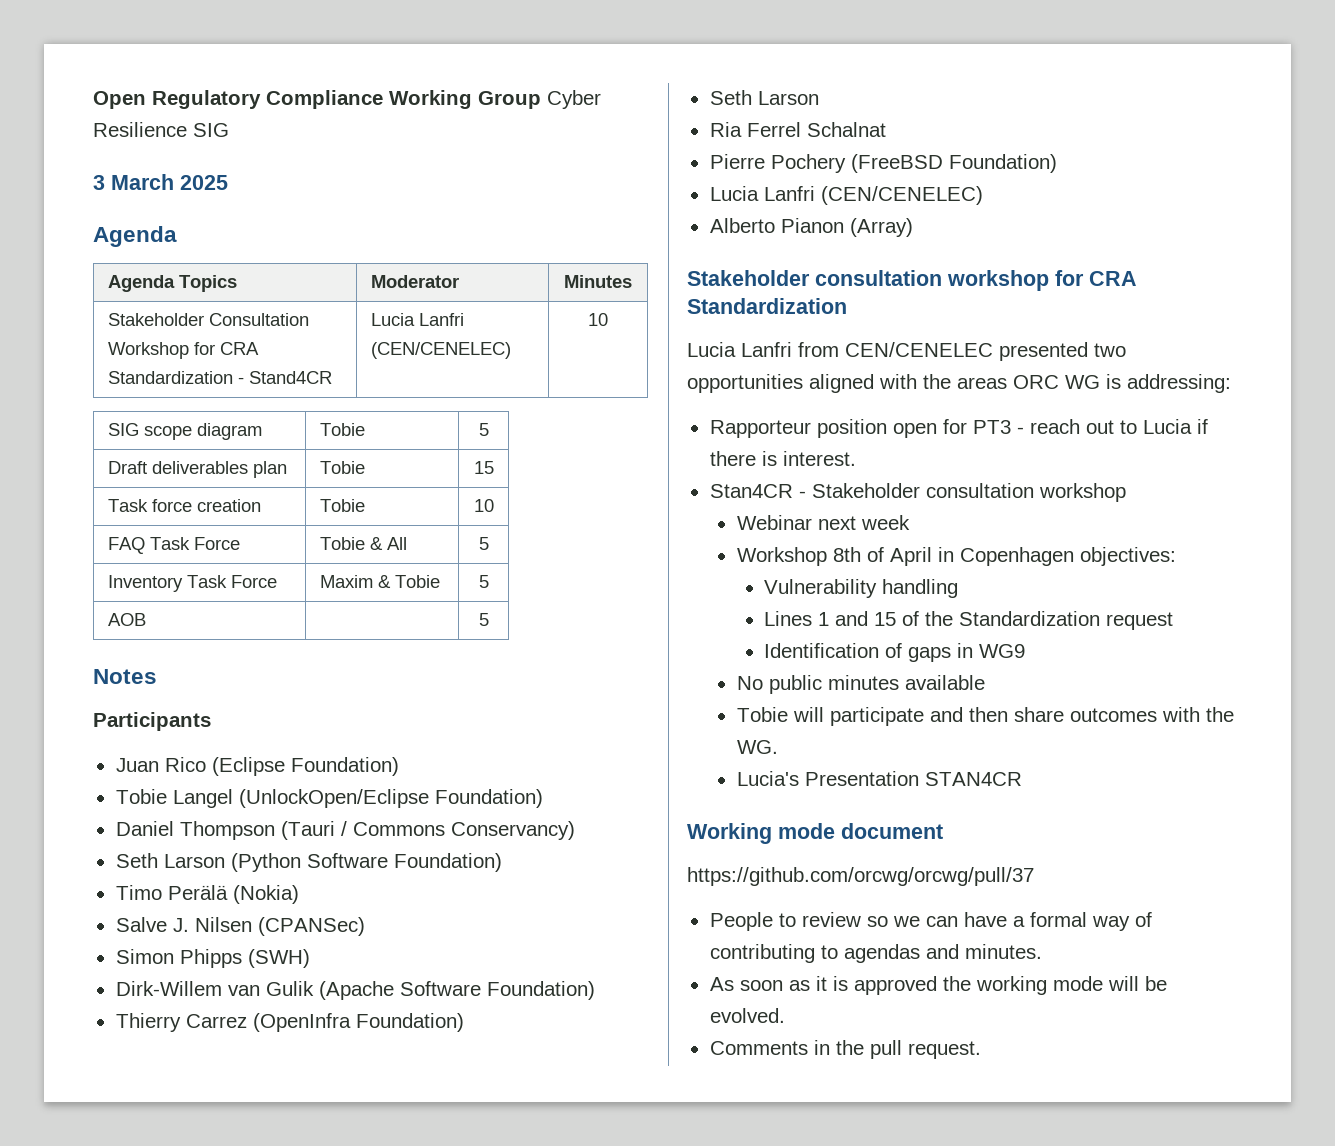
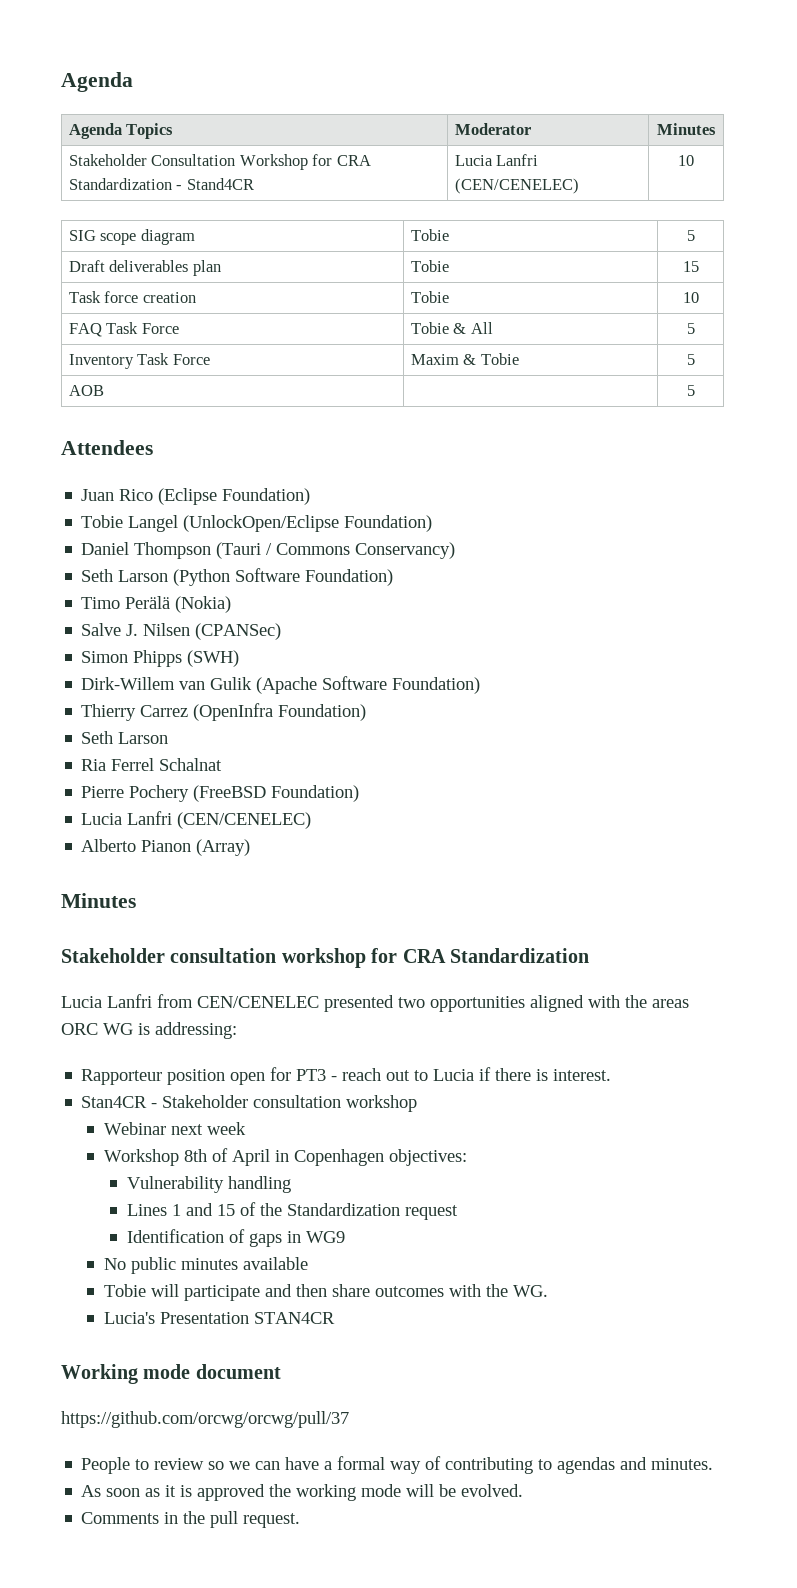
- Open Regulatory Compliance Working Group Cyber Resilience SIG
- 3 March 2025
- Notes
- Participants
+ Attendees
  Alberto Pianon (Array)
+ Minutes

